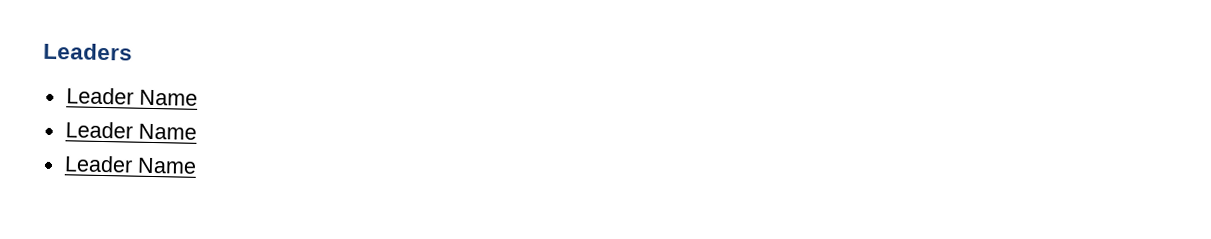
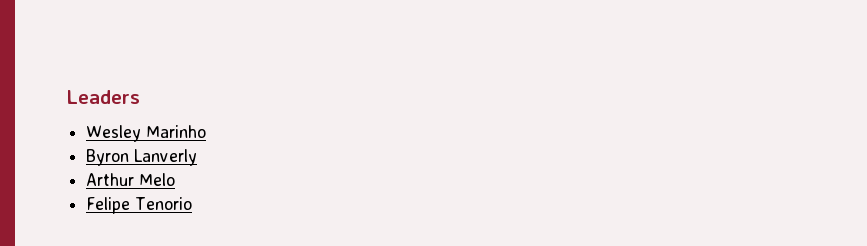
  Leaders
- Leader Name
- Leader Name
- Leader Name
+ Wesley Marinho
+ Byron Lanverly
+ Arthur Melo
+ Felipe Tenorio

